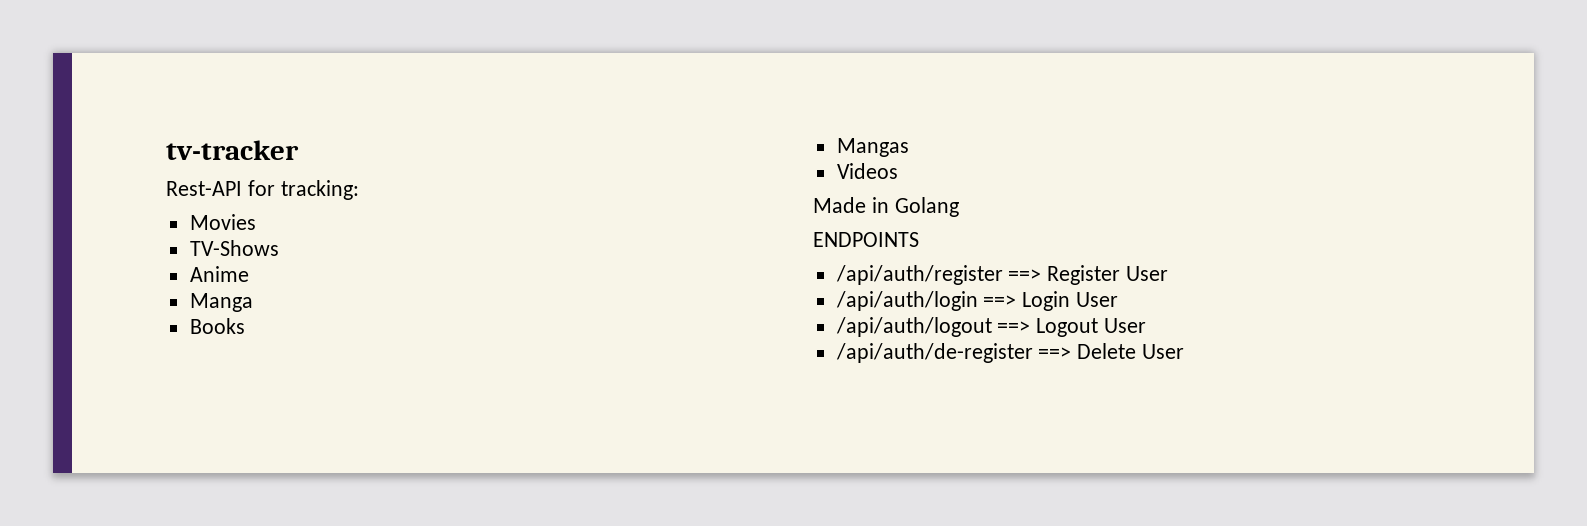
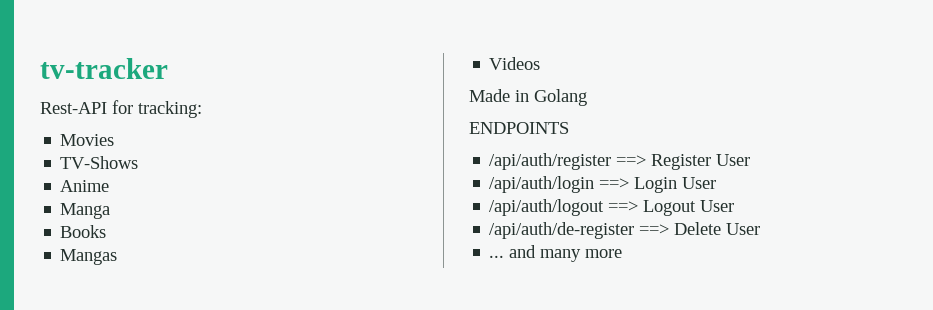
+ ... and many more

